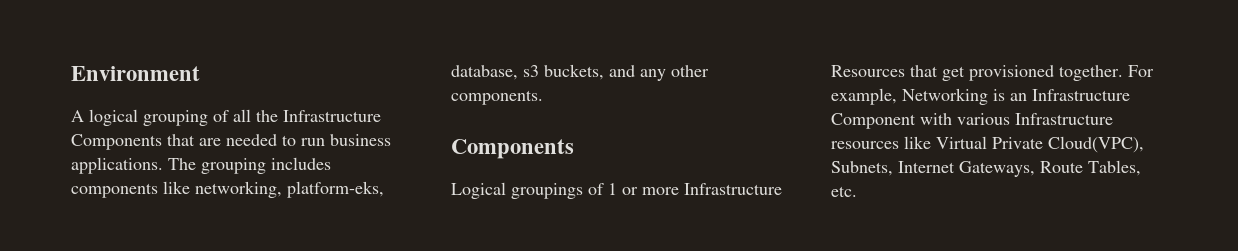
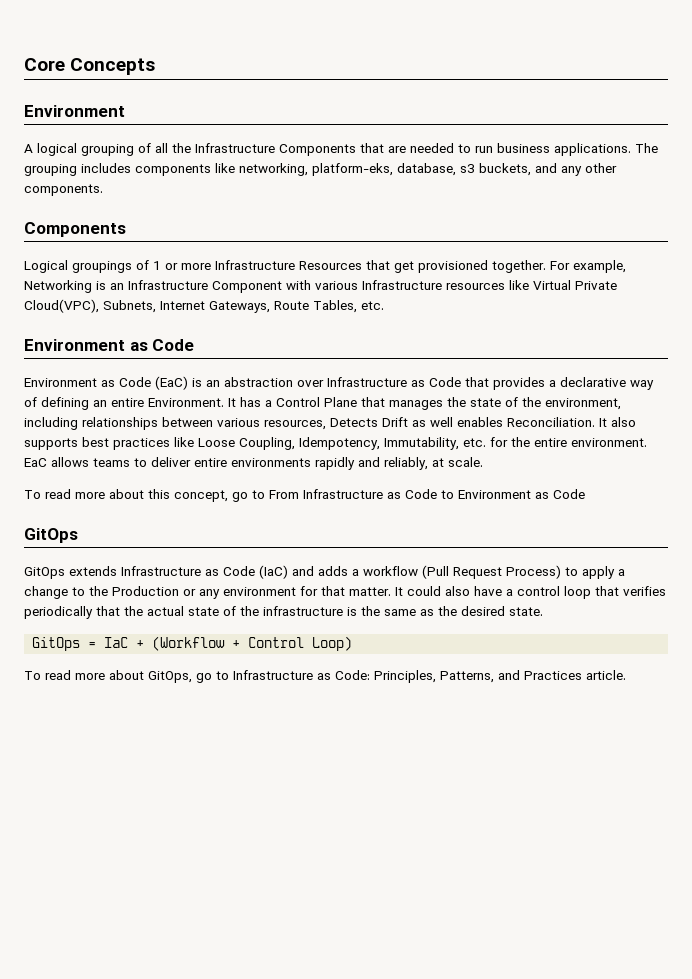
+ Core Concepts
  For example, Networking is an Infrastructure Component with various Infrastructure resources like Virtual Private Cloud(VPC), Subnets, Internet Gateways, Route Tables, etc.
+ Environment as Code
+ Environment as Code (EaC) is an abstraction over Infrastructure as Code that provides a declarative way of defining an entire Environment. It has a Control Plane that manages the state of the environment, including relationships between various resources, Detects Drift as well enables Reconciliation. It also supports best practices like Loose Coupling, Idempotency, Immutability, etc. for the entire environment. EaC allows teams to deliver entire environments rapidly and reliably, at scale.
+ To read more about this concept, go to From Infrastructure as Code to Environment as Code
+ GitOps
+ GitOps extends Infrastructure as Code (IaC) and adds a workflow (Pull Request Process) to apply a change to the Production or any environment for that matter. It could also have a control loop that verifies periodically that the actual state of the infrastructure is the same as the desired state.
+ GitOps = IaC + (Workflow + Control Loop)
+ To read more about GitOps, go to Infrastructure as Code: Principles, Patterns, and Practices article.

